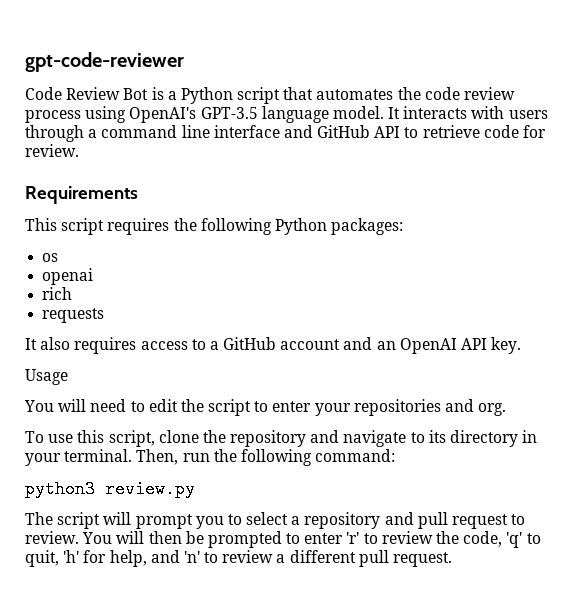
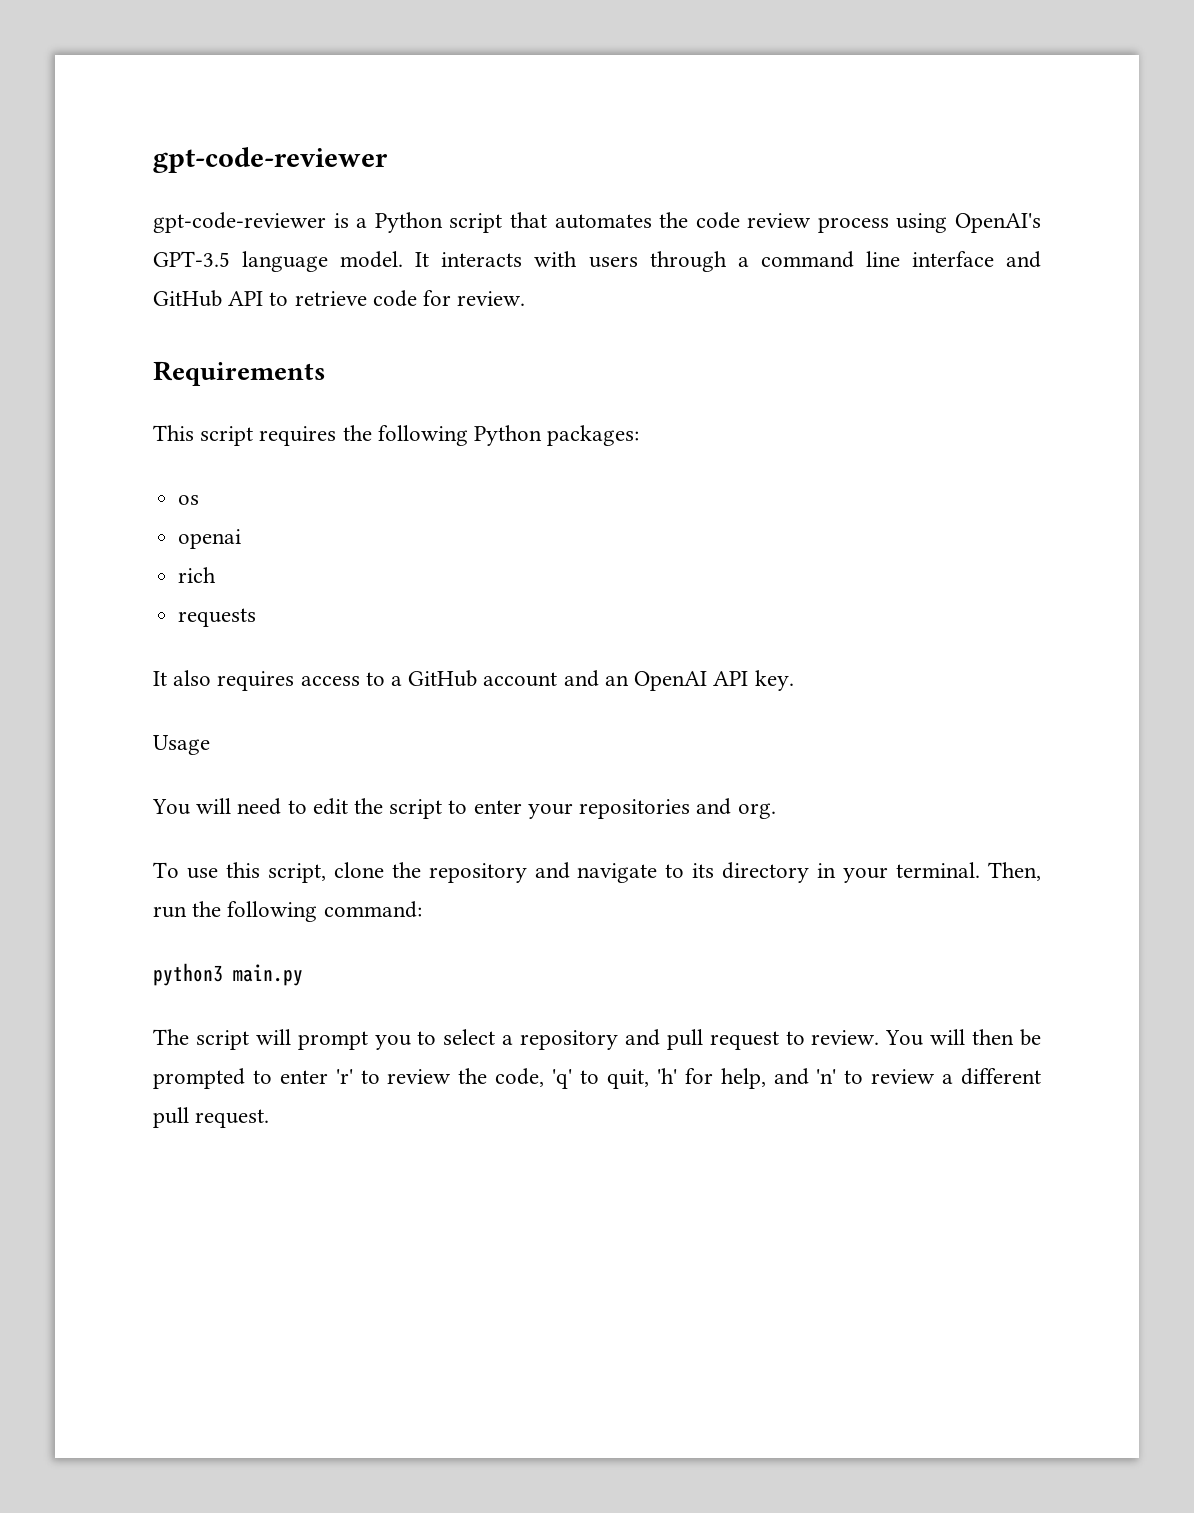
- Code Review Bot is a Python script that automates the code review process using OpenAI's GPT-3.5 language model.
+ gpt-code-reviewer is a Python script that automates the code review process using OpenAI's GPT-3.5 language model.
- python3 review.py
+ python3 main.py

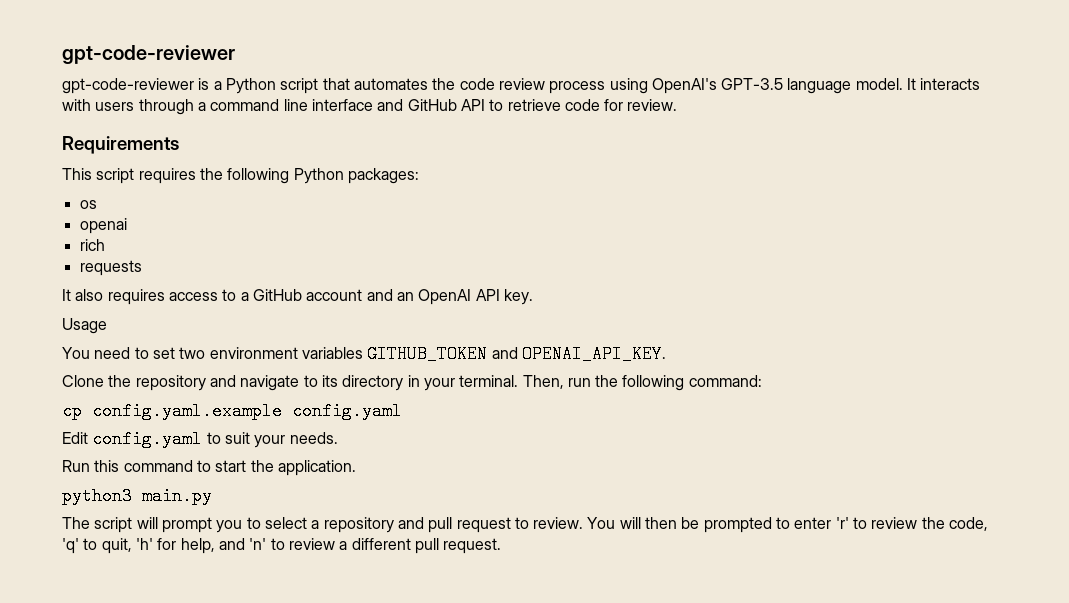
- You will need to edit the script to enter your repositories and org.
- To use this script, clone the repository and navigate to its directory in your terminal.
+ You need to set two environment variables GITHUB_TOKEN and OPENAI_API_KEY.
+ Clone the repository and navigate to its directory in your terminal.
+ cp config.yaml.example config.yaml
+ Edit config.yaml to suit your needs.
+ Run this command to start the application.

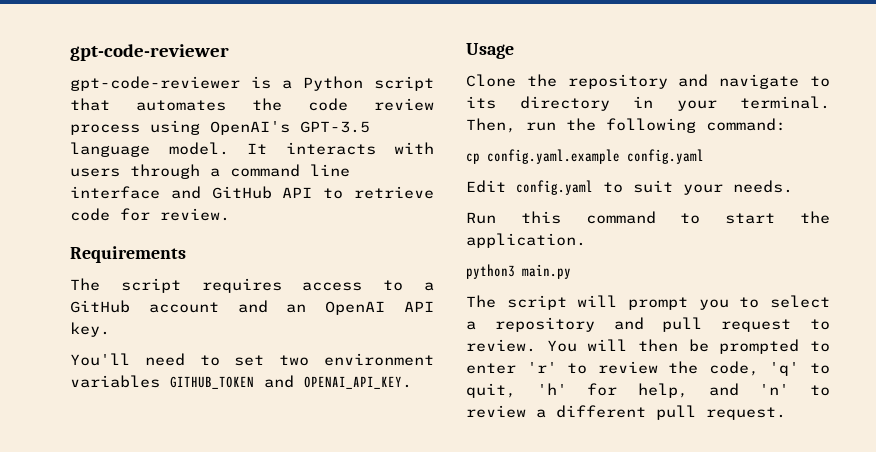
- This script requires the following Python packages:
- os
- openai
- rich
- requests
- It also requires access to a GitHub account and an OpenAI API key.
+ The script requires access to a GitHub account and an OpenAI API key.
- Usage
- You need to set two environment variables GITHUB_TOKEN and OPENAI_API_KEY.
+ You'll need to set two environment variables GITHUB_TOKEN and OPENAI_API_KEY.
+ Usage

